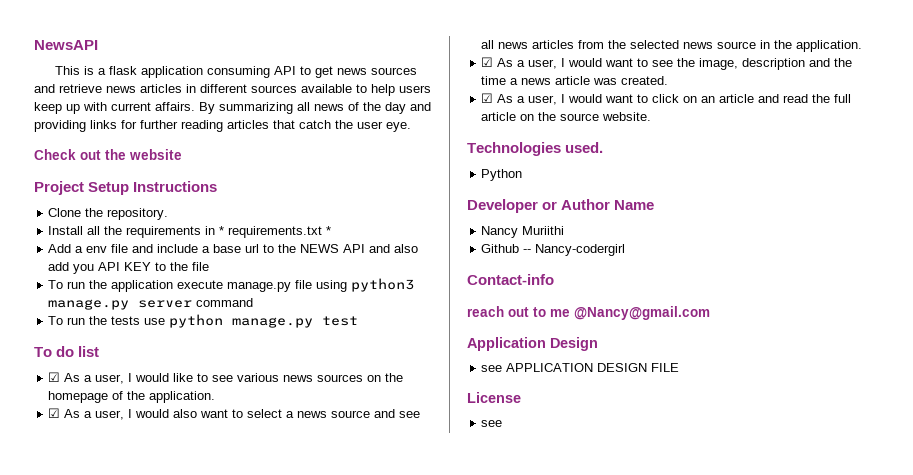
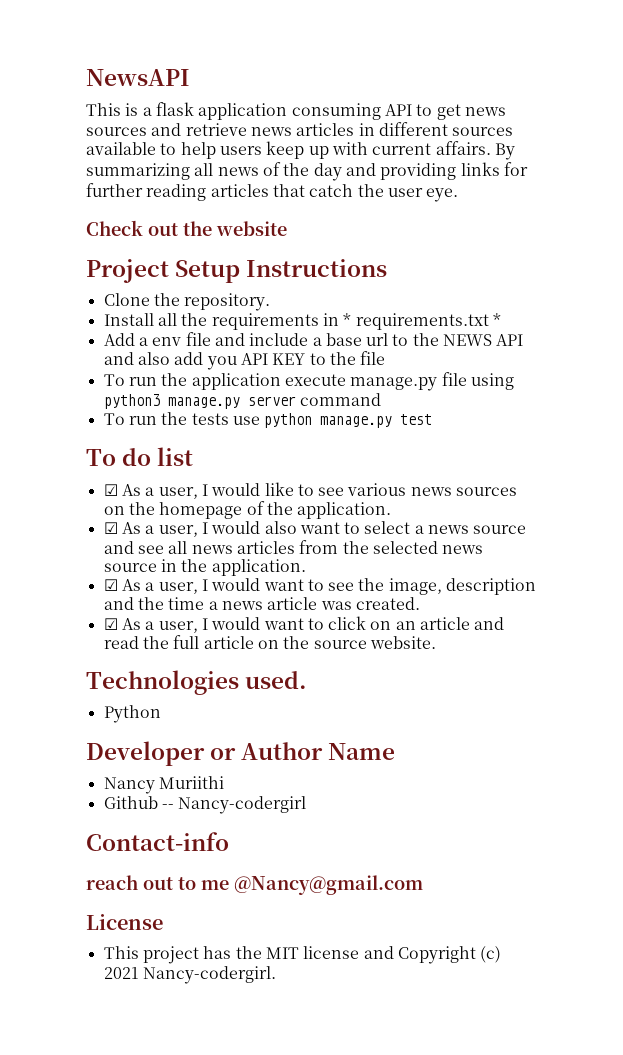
- Application Design
- see APPLICATION DESIGN FILE
  License
- see
+ This project has the MIT license and Copyright (c) 2021 Nancy-codergirl.

